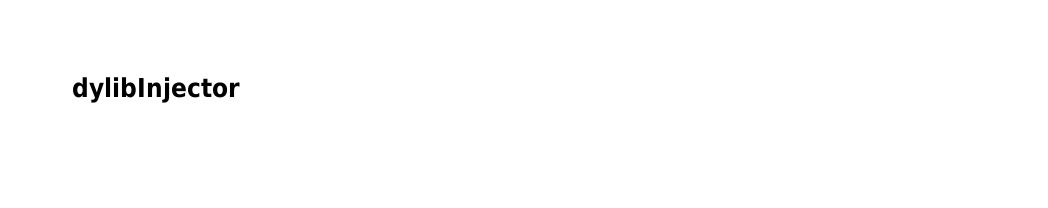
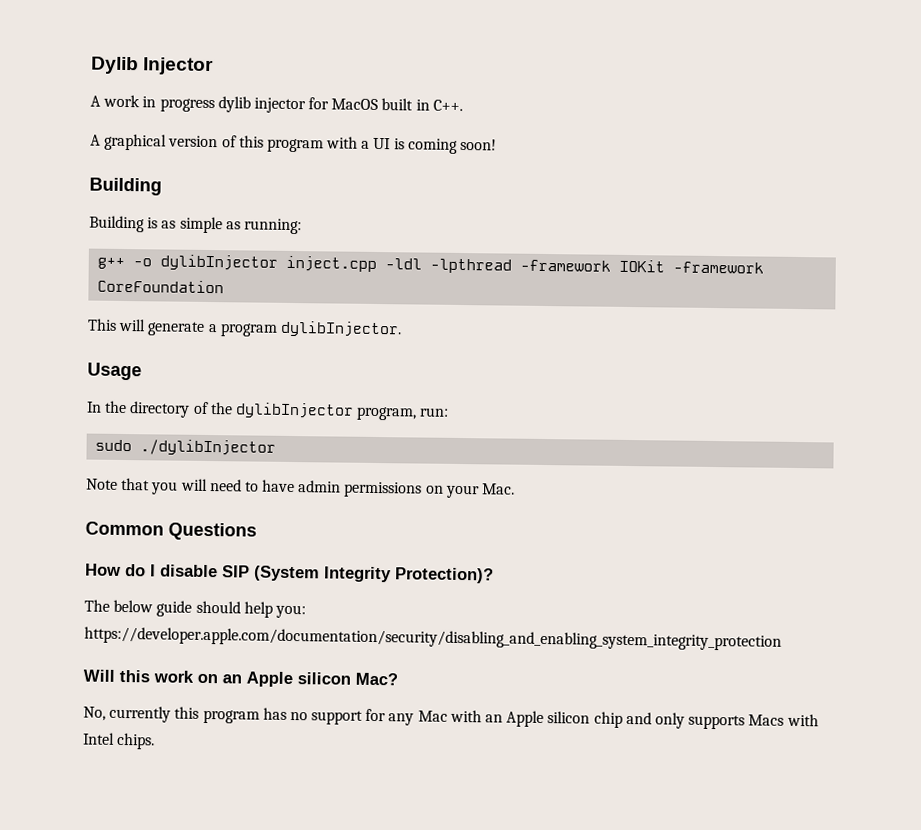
- dylibInjector
+ Dylib Injector
+ A work in progress dylib injector for MacOS built in C++.
+ A graphical version of this program with a UI is coming soon!
+ Building
+ Building is as simple as running:
+ g++ -o dylibInjector inject.cpp -ldl -lpthread -framework IOKit -framework CoreFoundation
+ This will generate a program dylibInjector.
+ Usage
+ In the directory of the dylibInjector program, run:
+ sudo ./dylibInjector
+ Note that you will need to have admin permissions on your Mac.
+ Common Questions
+ How do I disable SIP (System Integrity Protection)?
+ The below guide should help you: https://developer.apple.com/documentation/security/disabling_and_enabling_system_integrity_protection
+ Will this work on an Apple silicon Mac?
+ No, currently this program has no support for any Mac with an Apple silicon chip and only supports Macs with Intel chips.

